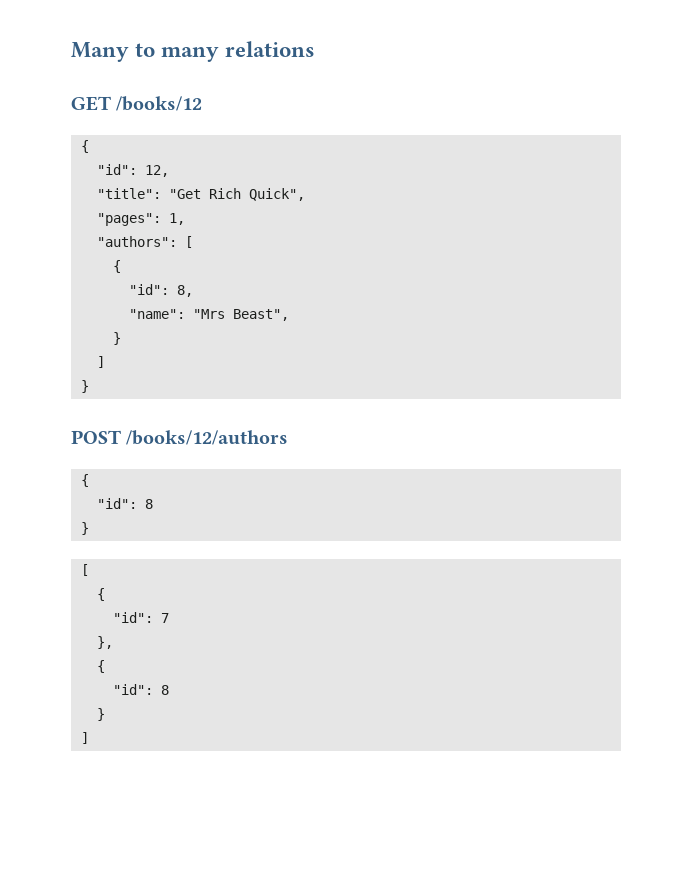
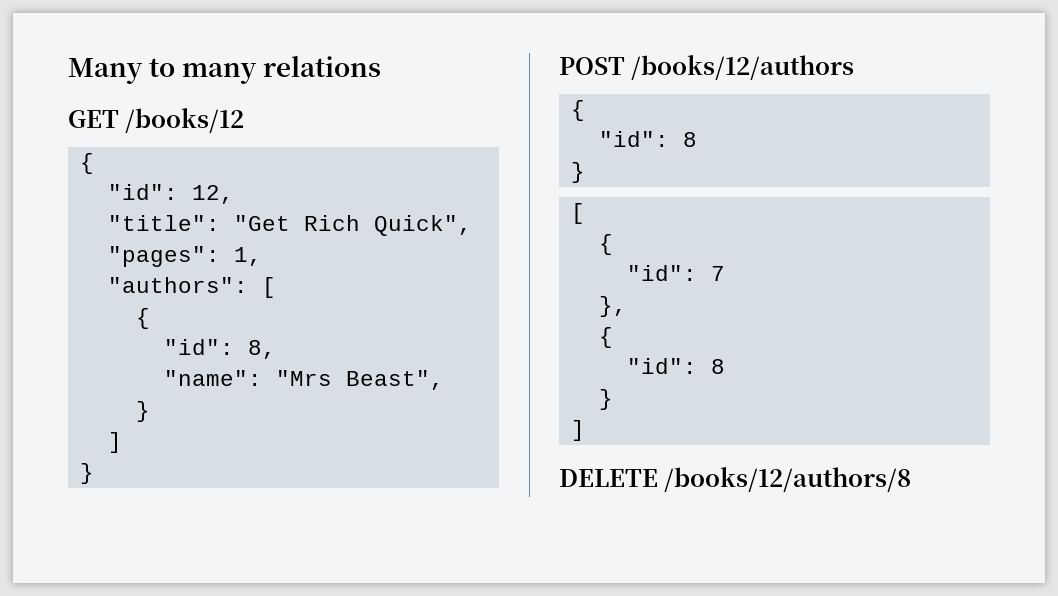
+ DELETE /books/12/authors/8

